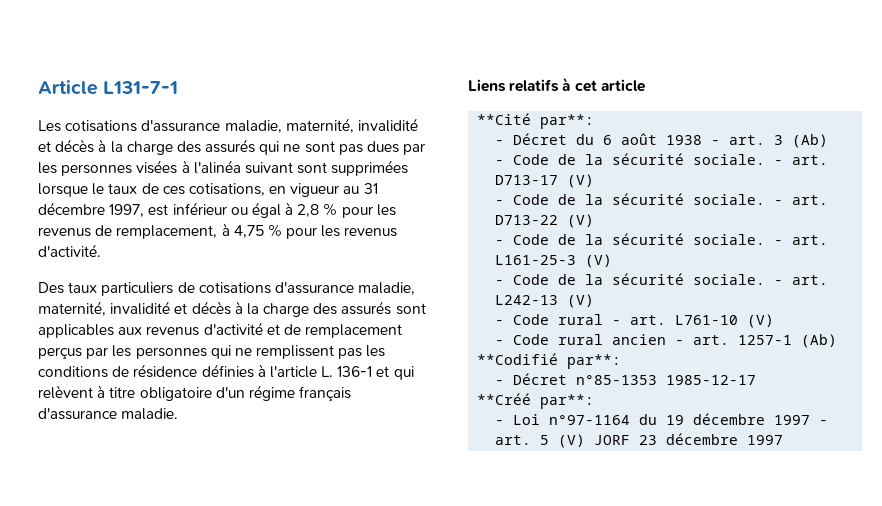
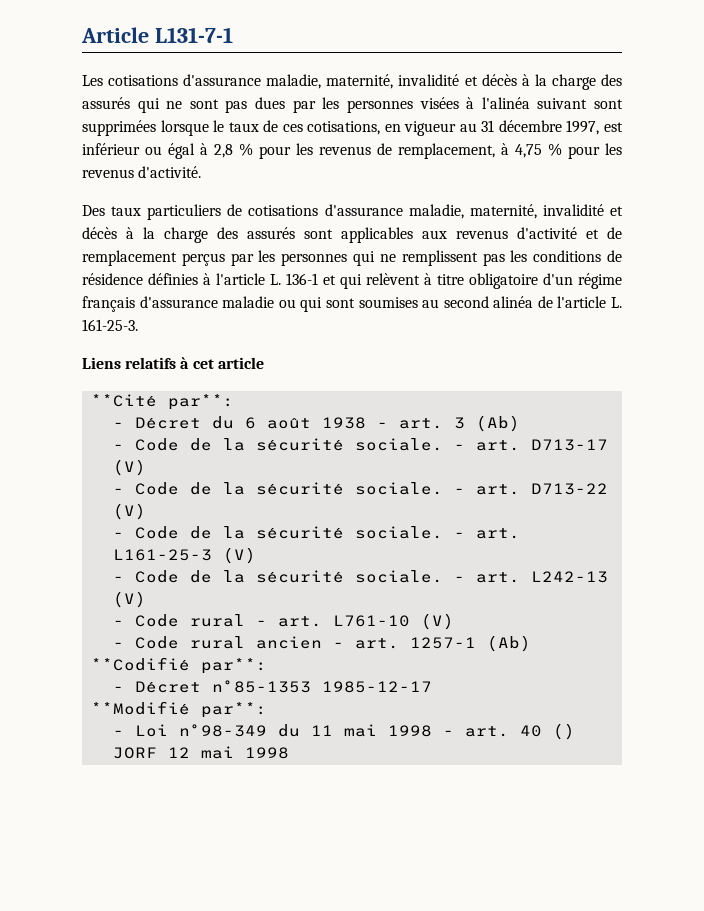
- Des taux particuliers de cotisations d'assurance maladie, maternité, invalidité et décès à la charge des assurés sont applicables aux revenus d'activité et de remplacement perçus par les personnes qui ne remplissent pas les conditions de résidence définies à l'article L. 136-1 et qui relèvent à titre obligatoire d'un régime français d'assurance maladie.
+ Des taux particuliers de cotisations d'assurance maladie, maternité, invalidité et décès à la charge des assurés sont applicables aux revenus d'activité et de remplacement perçus par les personnes qui ne remplissent pas les conditions de résidence définies à l'article L. 136-1 et qui relèvent à titre obligatoire d'un régime français d'assurance maladie ou qui sont soumises au second alinéa de l'article L. 161-25-3.
- **Créé par**:
+ **Modifié par**:
- - Loi n°97-1164 du 19 décembre 1997 - art. 5 (V) JORF 23 décembre 1997
+ - Loi n°98-349 du 11 mai 1998 - art. 40 () JORF 12 mai 1998

